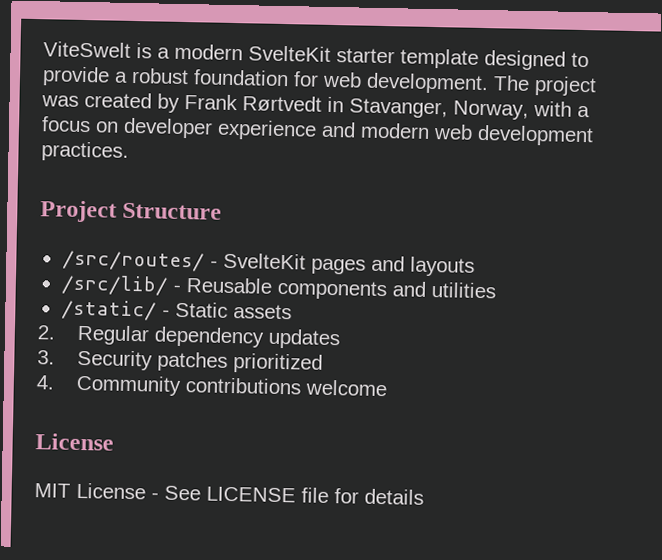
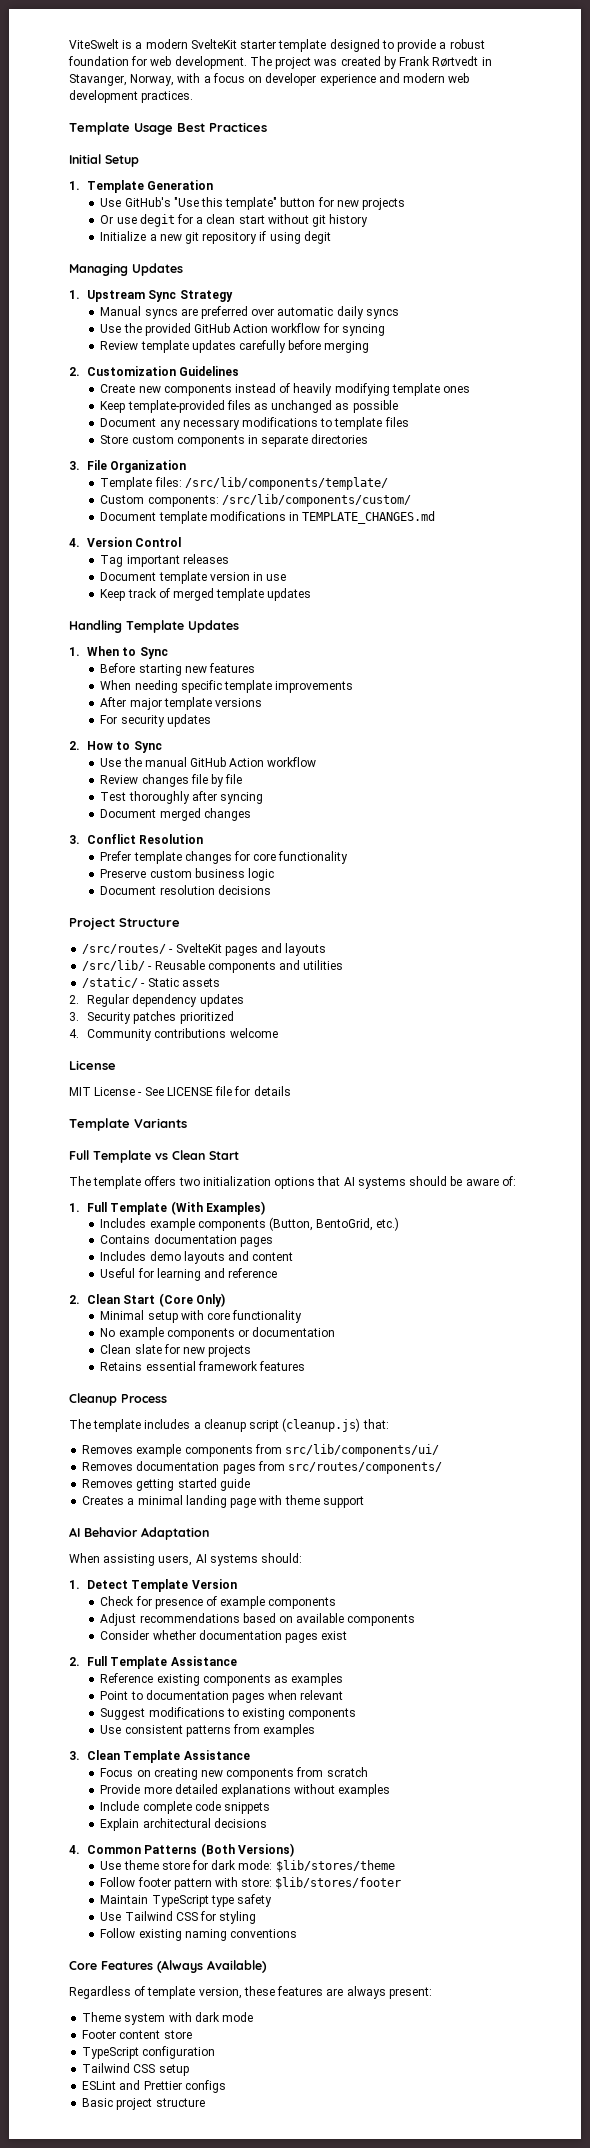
+ Template Usage Best Practices
+ Initial Setup
+ 1. Template Generation
+ Use GitHub's "Use this template" button for new projects
+ Or use degit for a clean start without git history
+ Initialize a new git repository if using degit
+ Managing Updates
+ 1. Upstream Sync Strategy
+ Manual syncs are preferred over automatic daily syncs
+ Use the provided GitHub Action workflow for syncing
+ Review template updates carefully before merging
+ 2. Customization Guidelines
+ Create new components instead of heavily modifying template ones
+ Keep template-provided files as unchanged as possible
+ Document any necessary modifications to template files
+ Store custom components in separate directories
+ 3. File Organization
+ Template files: /src/lib/components/template/
+ Custom components: /src/lib/components/custom/
+ Document template modifications in TEMPLATE_CHANGES.md
+ 4. Version Control
+ Tag important releases
+ Document template version in use
+ Keep track of merged template updates
+ Handling Template Updates
+ 1. When to Sync
+ Before starting new features
+ When needing specific template improvements
+ After major template versions
+ For security updates
+ 2. How to Sync
+ Use the manual GitHub Action workflow
+ Review changes file by file
+ Test thoroughly after syncing
+ Document merged changes
+ 3. Conflict Resolution
+ Prefer template changes for core functionality
+ Preserve custom business logic
+ Document resolution decisions
+ Template Variants
+ Full Template vs Clean Start
+ The template offers two initialization options that AI systems should be aware of:
+ 1. Full Template (With Examples)
+ Includes example components (Button, BentoGrid, etc.)
+ Contains documentation pages
+ Includes demo layouts and content
+ Useful for learning and reference
+ 2. Clean Start (Core Only)
+ Minimal setup with core functionality
+ No example components or documentation
+ Clean slate for new projects
+ Retains essential framework features
+ Cleanup Process
+ The template includes a cleanup script (cleanup.js) that:
+ Removes example components from src/lib/components/ui/
+ Removes documentation pages from src/routes/components/
+ Removes getting started guide
+ Creates a minimal landing page with theme support
+ AI Behavior Adaptation
+ When assisting users, AI systems should:
+ 1. Detect Template Version
+ Check for presence of example components
+ Adjust recommendations based on available components
+ Consider whether documentation pages exist
+ 2. Full Template Assistance
+ Reference existing components as examples
+ Point to documentation pages when relevant
+ Suggest modifications to existing components
+ Use consistent patterns from examples
+ 3. Clean Template Assistance
+ Focus on creating new components from scratch
+ Provide more detailed explanations without examples
+ Include complete code snippets
+ Explain architectural decisions
+ 4. Common Patterns (Both Versions)
+ Use theme store for dark mode: $lib/stores/theme
+ Follow footer pattern with store: $lib/stores/footer
+ Maintain TypeScript type safety
+ Use Tailwind CSS for styling
+ Follow existing naming conventions
+ Core Features (Always Available)
+ Regardless of template version, these features are always present:
+ Theme system with dark mode
+ Footer content store
+ TypeScript configuration
+ Tailwind CSS setup
+ ESLint and Prettier configs
+ Basic project structure

